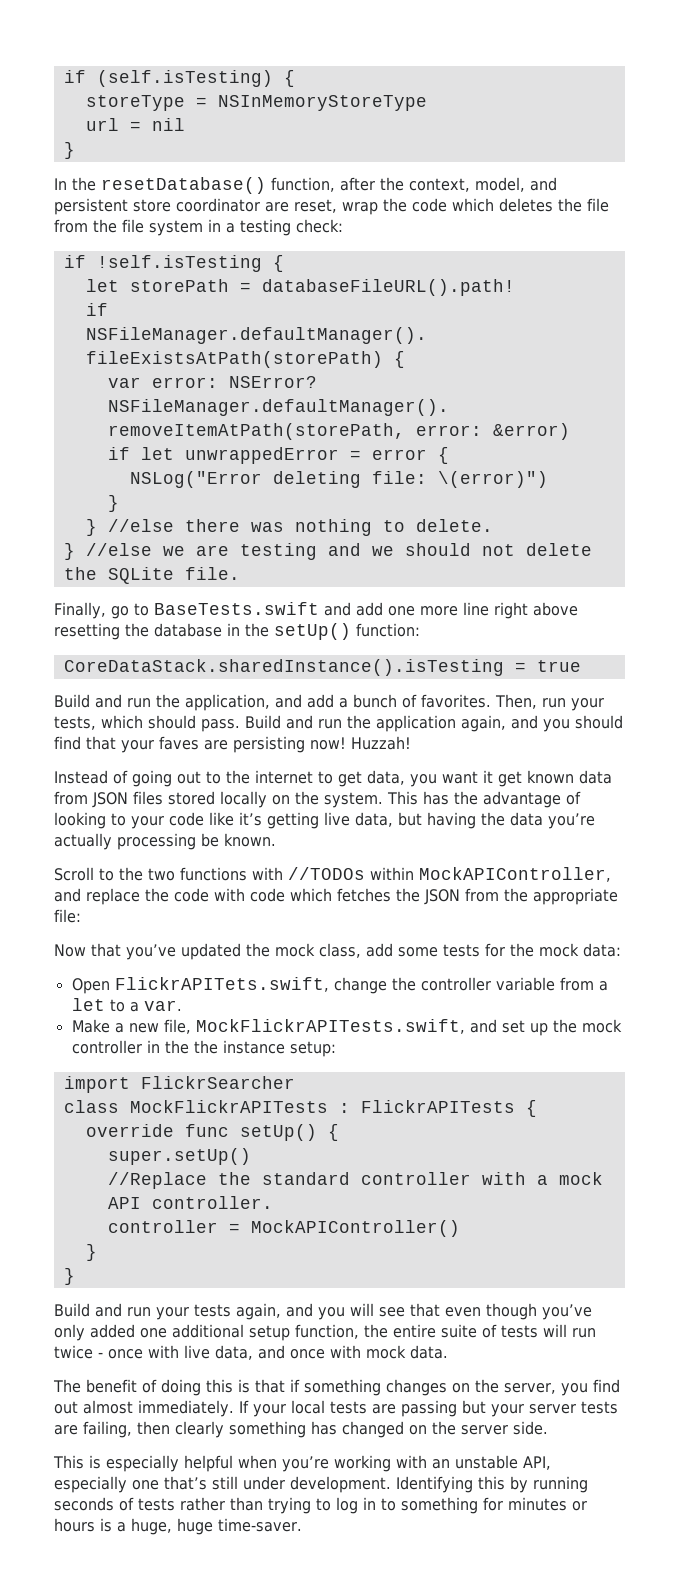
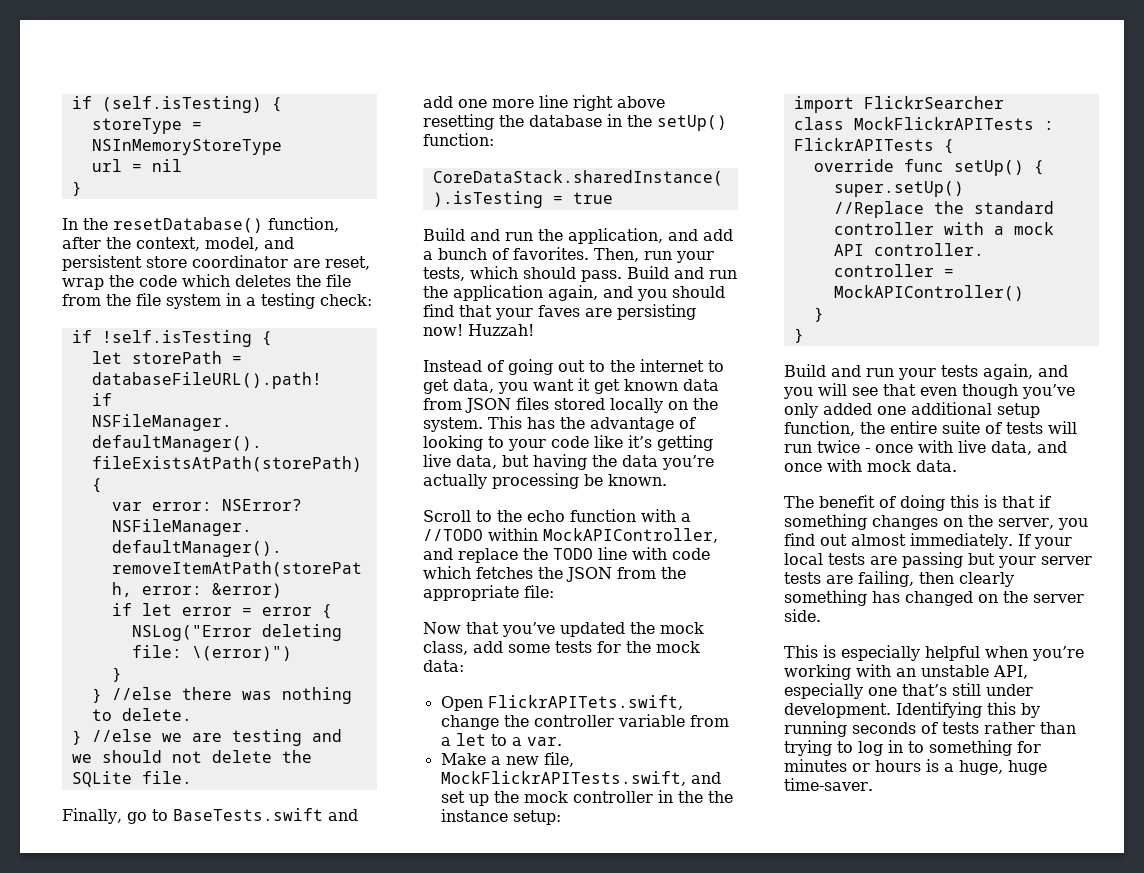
- if let unwrappedError = error {
+ if let error = error {
- Scroll to the two functions with //TODOs within MockAPIController, and replace the code with code which fetches the JSON from the appropriate file:
+ Scroll to the echo function with a //TODO within MockAPIController, and replace the TODO line with code which fetches the JSON from the appropriate file:

